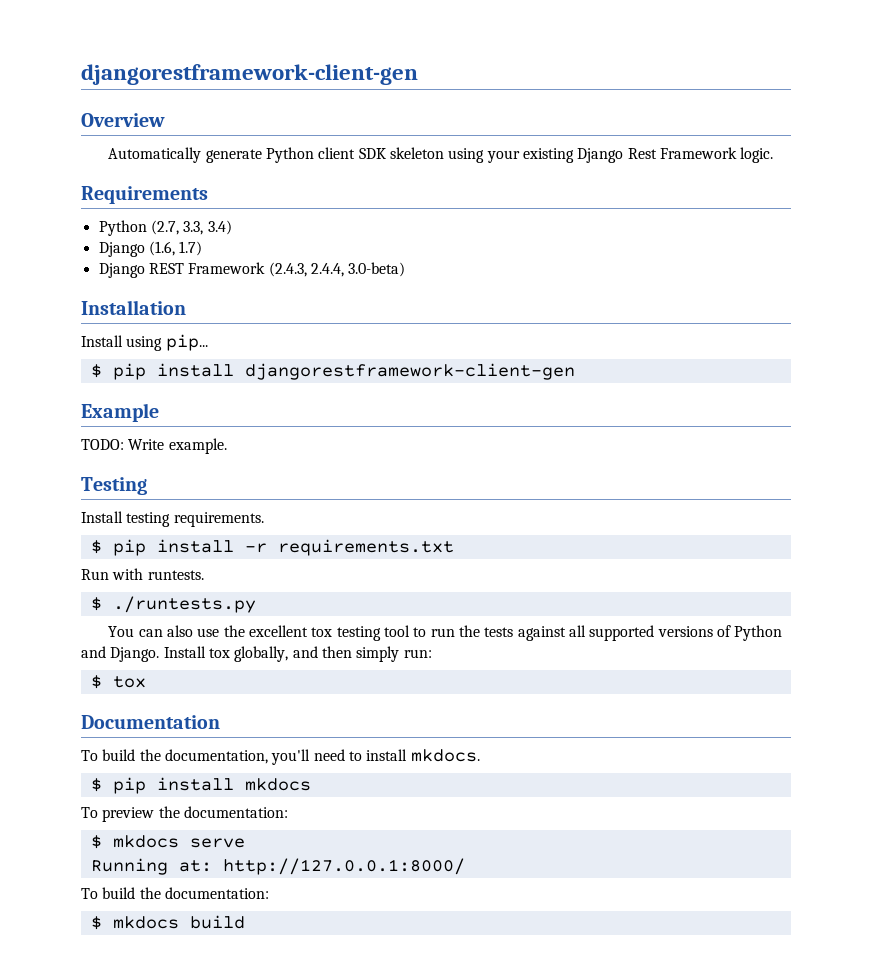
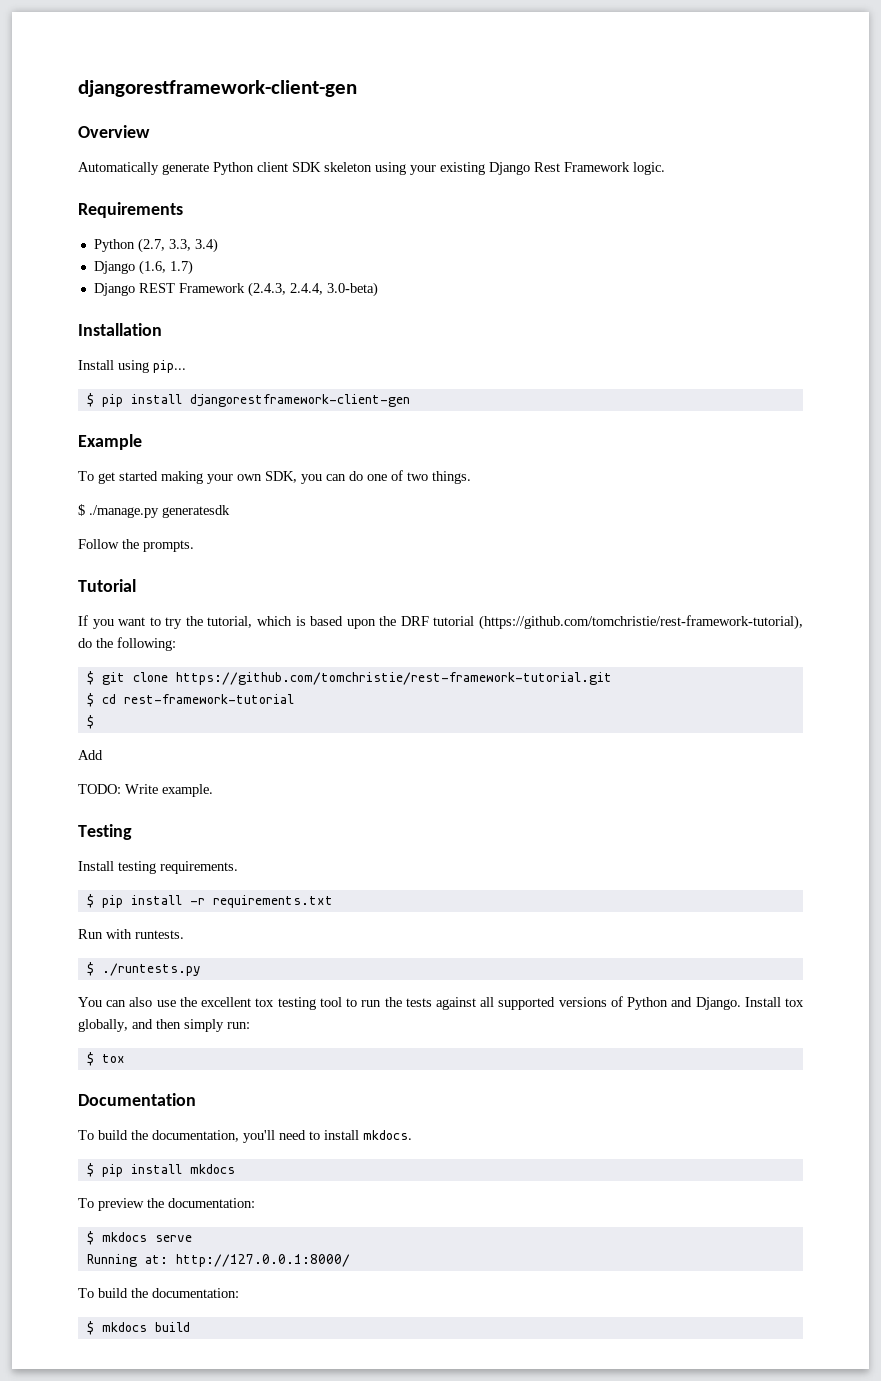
+ To get started making your own SDK, you can do one of two things.
+ $ ./manage.py generatesdk
+ Follow the prompts.
+ Tutorial
+ If you want to try the tutorial, which is based upon the DRF tutorial (https://github.com/tomchristie/rest-framework-tutorial), do the following:
+ $ git clone https://github.com/tomchristie/rest-framework-tutorial.git
+ $ cd rest-framework-tutorial
+ $
+ Add

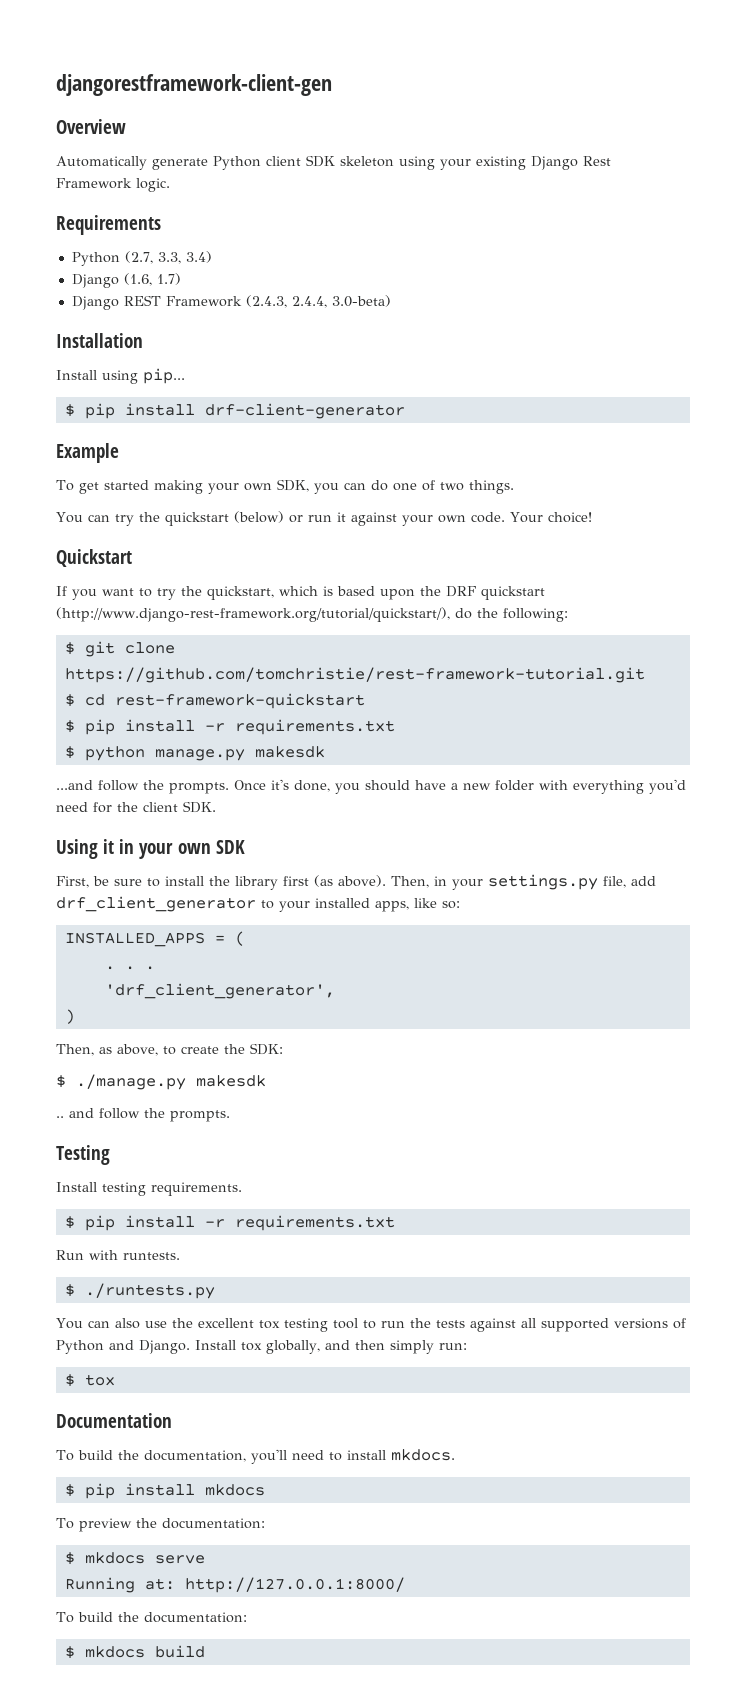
- $ pip install djangorestframework-client-gen
+ $ pip install drf-client-generator
- $ ./manage.py generatesdk
- Follow the prompts.
- Tutorial
+ You can try the quickstart (below) or run it against your own code. Your choice!
+ Quickstart
- If you want to try the tutorial, which is based upon the DRF tutorial (https://github.com/tomchristie/rest-framework-tutorial), do the following:
+ If you want to try the quickstart, which is based upon the DRF quickstart (http://www.django-rest-framework.org/tutorial/quickstart/), do the following:
- $ cd rest-framework-tutorial
- $
- Add
- TODO: Write example.
+ $ cd rest-framework-quickstart
+ $ pip install -r requirements.txt
+ $ python manage.py makesdk
+ ...and follow the prompts. Once it's done, you should have a new folder with everything you'd need for the client SDK.
+ Using it in your own SDK
+ First, be sure to install the library first (as above). Then, in your settings.py file, add drf_client_generator to your installed apps, like so:
+ INSTALLED_APPS = (
+ . . .
+ 'drf_client_generator',
+ )
+ Then, as above, to create the SDK:
+ $ ./manage.py makesdk
+ .. and follow the prompts.

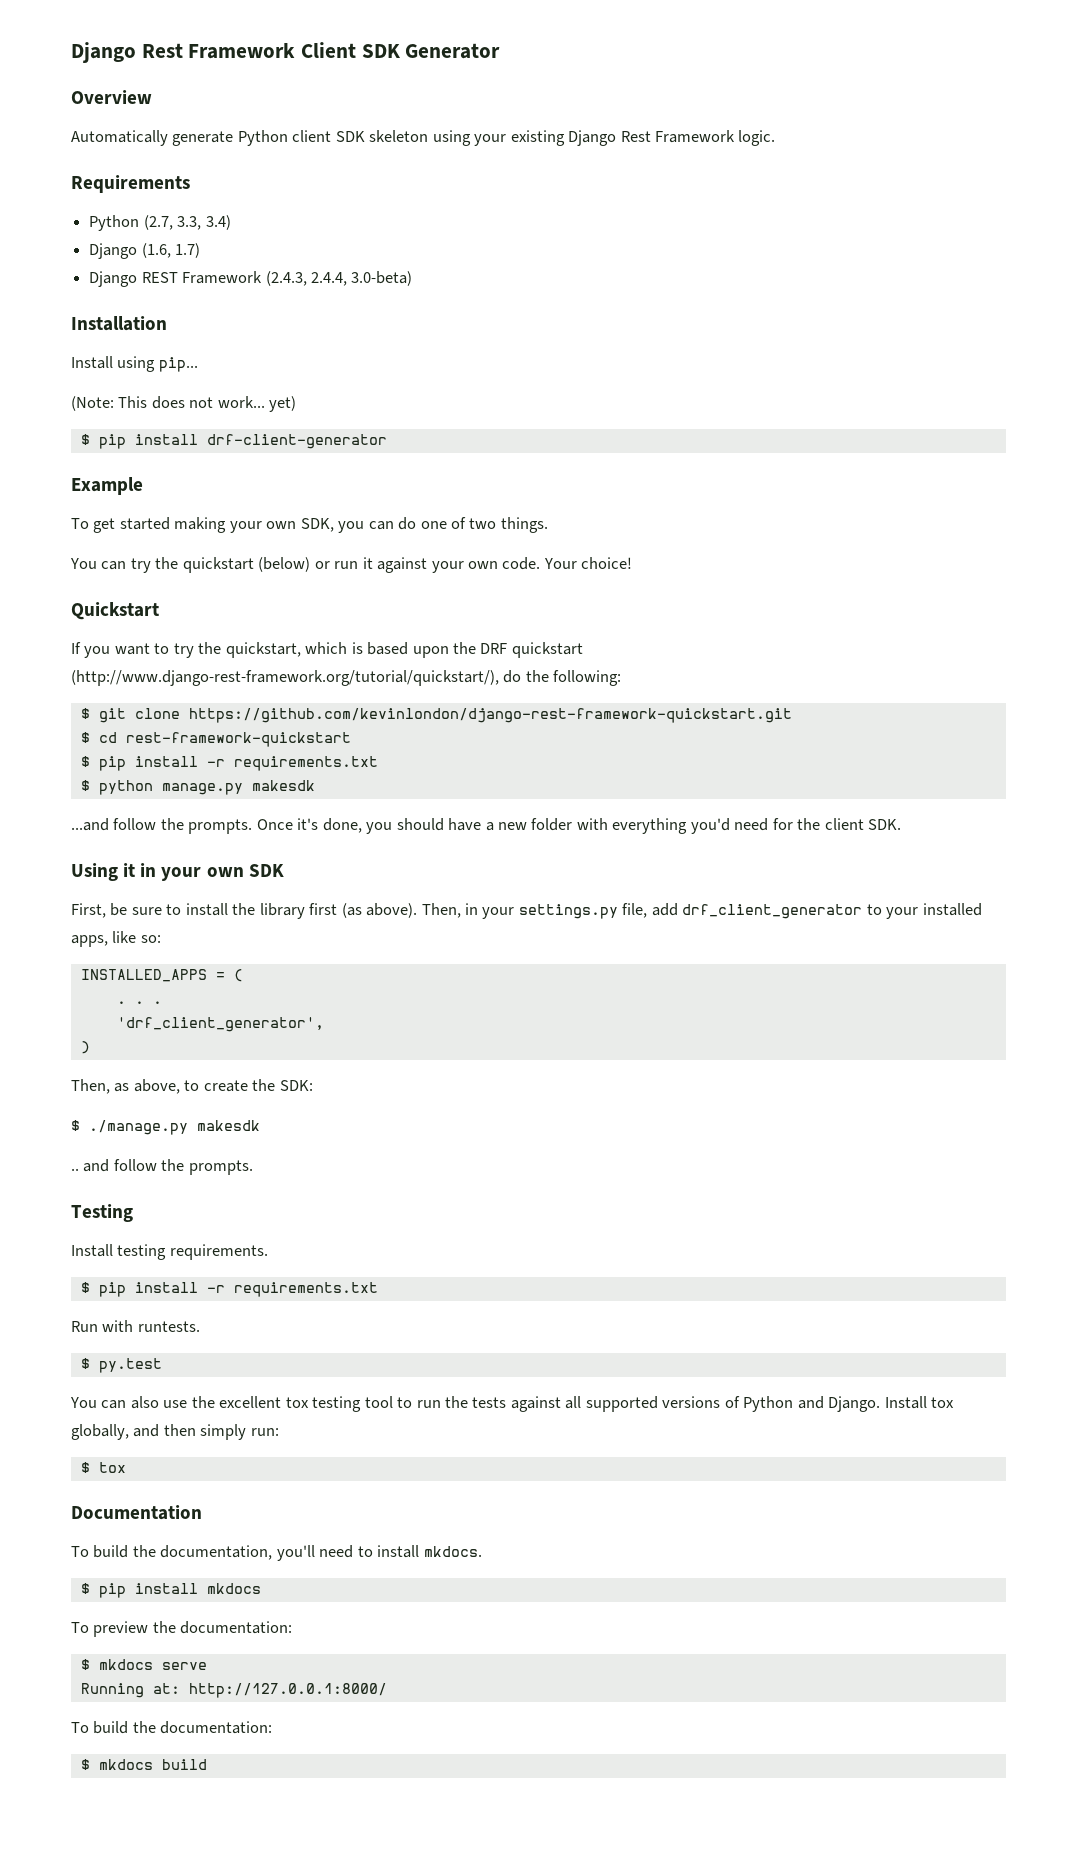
- djangorestframework-client-gen
+ Django Rest Framework Client SDK Generator
+ (Note: This does not work... yet)
- $ git clone https://github.com/tomchristie/rest-framework-tutorial.git
+ $ git clone https://github.com/kevinlondon/django-rest-framework-quickstart.git
- $ ./runtests.py
+ $ py.test

